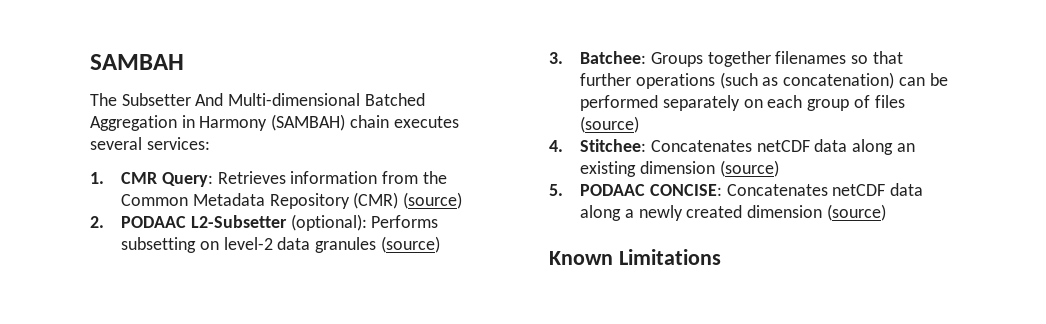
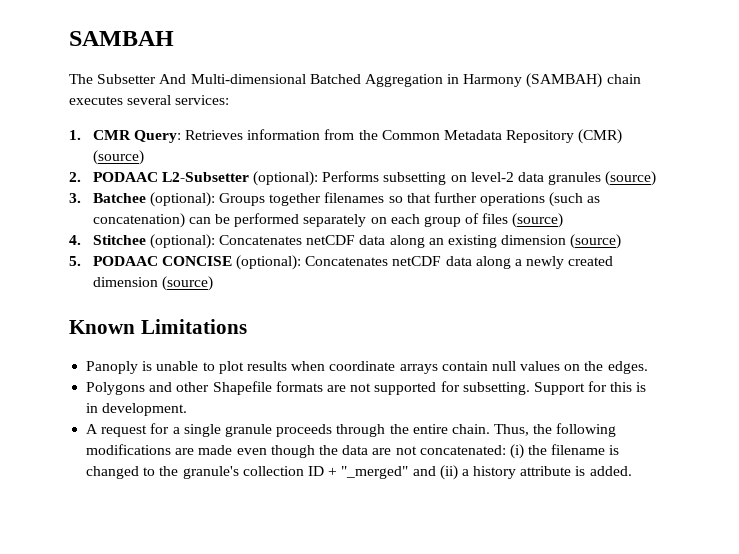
- 3. Batchee: Groups together filenames so that further operations (such as concatenation) can be performed separately on each group of files (source)
+ 3. Batchee (optional): Groups together filenames so that further operations (such as concatenation) can be performed separately on each group of files (source)
- 4. Stitchee: Concatenates netCDF data along an existing dimension (source)
+ 4. Stitchee (optional): Concatenates netCDF data along an existing dimension (source)
- 5. PODAAC CONCISE: Concatenates netCDF data along a newly created dimension (source)
+ 5. PODAAC CONCISE (optional): Concatenates netCDF data along a newly created dimension (source)
+ Panoply is unable to plot results when coordinate arrays contain null values on the edges.
+ Polygons and other Shapefile formats are not supported for subsetting. Support for this is in development.
+ A request for a single granule proceeds through the entire chain. Thus, the following modifications are made even though the data are not concatenated: (i) the filename is changed to the granule's collection ID + "_merged" and (ii) a history attribute is added.

